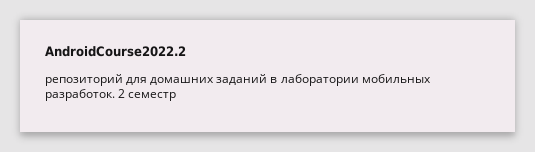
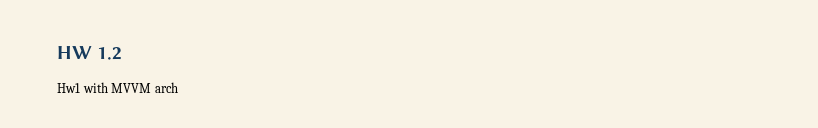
- AndroidCourse2022.2
- репозиторий для домашних заданий в лаборатории мобильных разработок. 2 семестр
+ HW 1.2
+ Hw1 with MVVM arch

